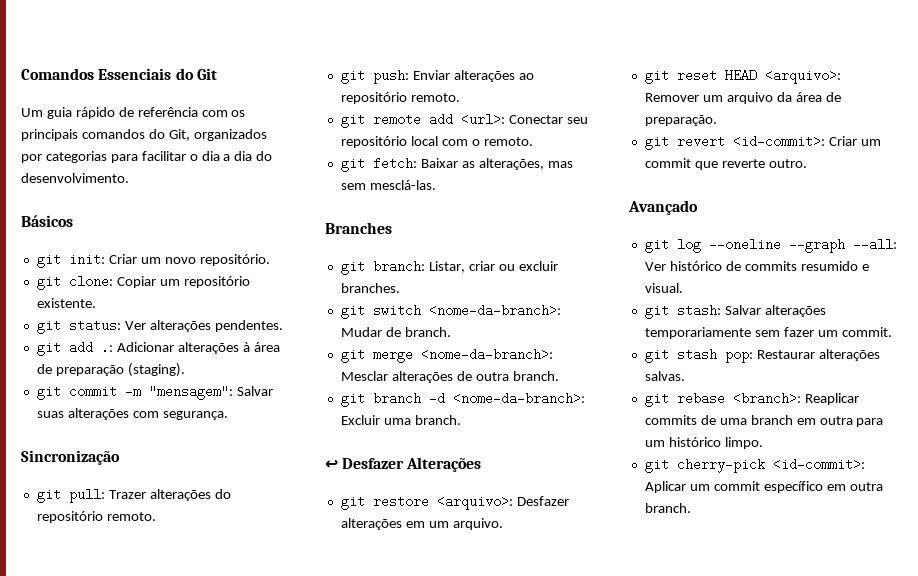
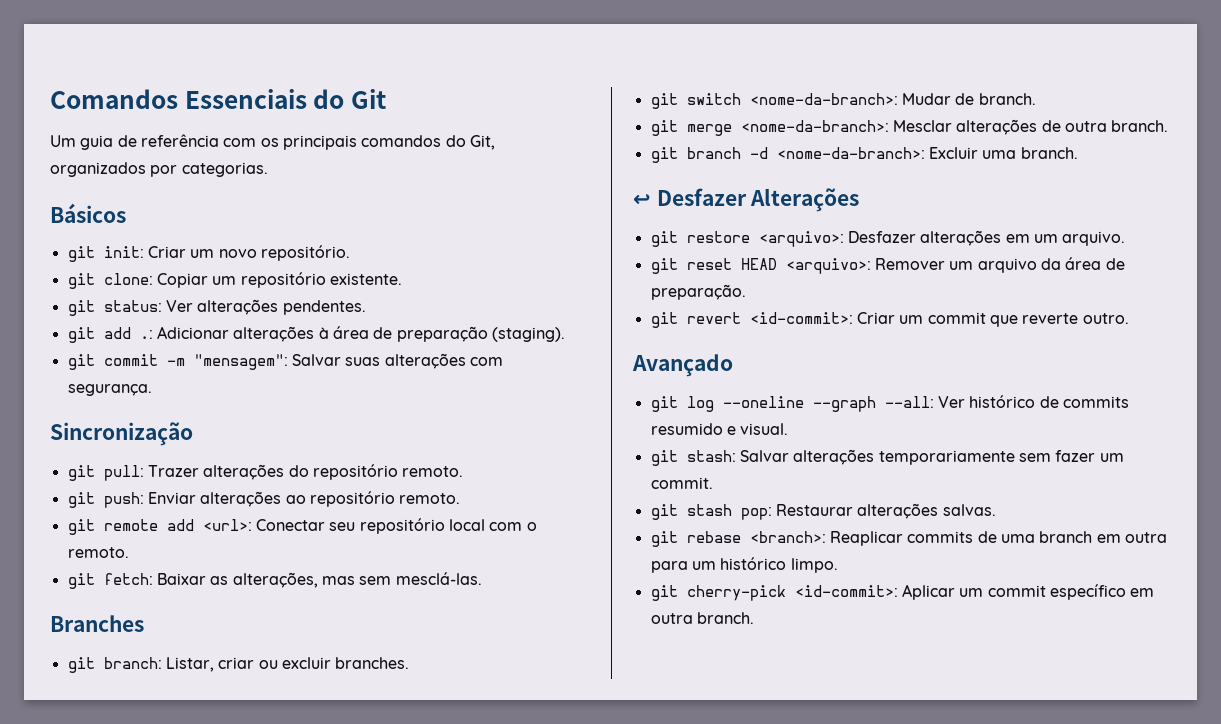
- Um guia rápido de referência com os principais comandos do Git, organizados por categorias para facilitar o dia a dia do desenvolvimento.
+ Um guia de referência com os principais comandos do Git, organizados por categorias.

